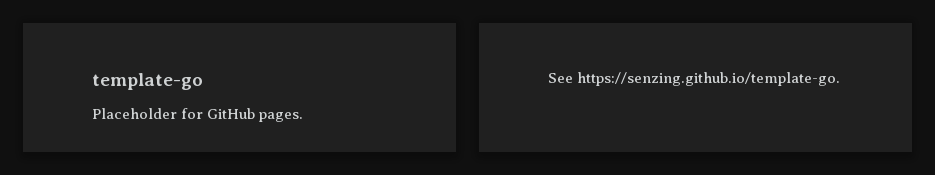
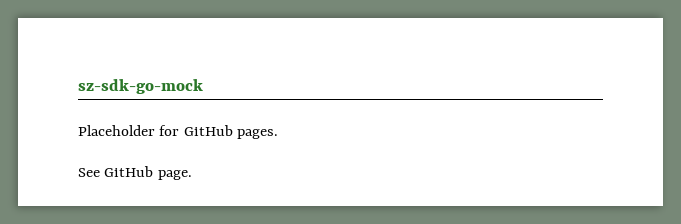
- template-go
+ sz-sdk-go-mock
- See https://senzing.github.io/template-go.
+ See GitHub page.

